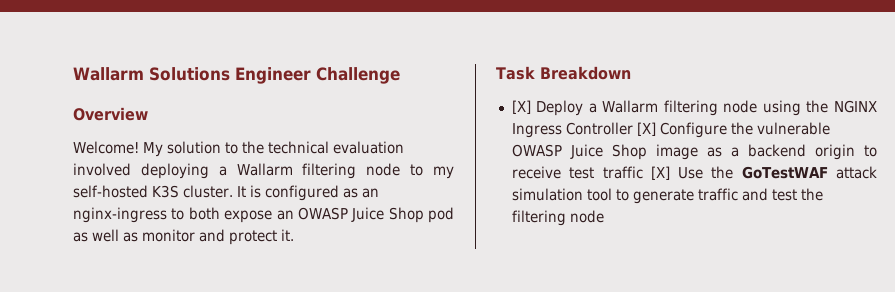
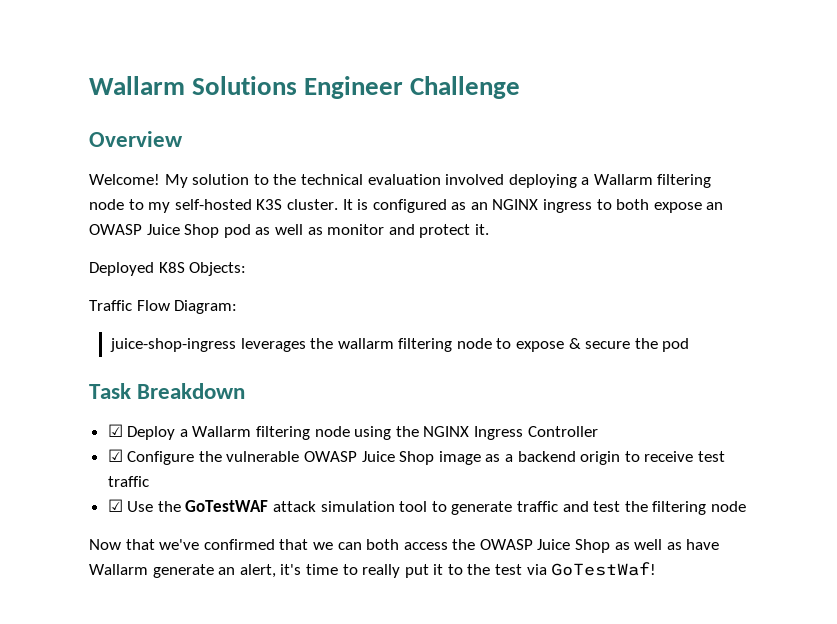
- It is configured as an nginx-ingress to both expose an OWASP Juice Shop pod as well as monitor and protect it.
+ It is configured as an NGINX ingress to both expose an OWASP Juice Shop pod as well as monitor and protect it.
+ Deployed K8S Objects:
+ Traffic Flow Diagram:
+ juice-shop-ingress leverages the wallarm filtering node to expose & secure the pod
- [X] Deploy a Wallarm filtering node using the NGINX Ingress Controller [X] Configure the vulnerable OWASP Juice Shop image as a backend origin to receive test traffic [X] Use the GoTestWAF attack simulation tool to generate traffic and test the filtering node
+ ☑ Deploy a Wallarm filtering node using the NGINX Ingress Controller
+ ☑ Configure the vulnerable OWASP Juice Shop image as a backend origin to receive test traffic
+ ☑ Use the GoTestWAF attack simulation tool to generate traffic and test the filtering node
+ Now that we've confirmed that we can both access the OWASP Juice Shop as well as have Wallarm generate an alert, it's time to really put it to the test via GoTestWaf!

